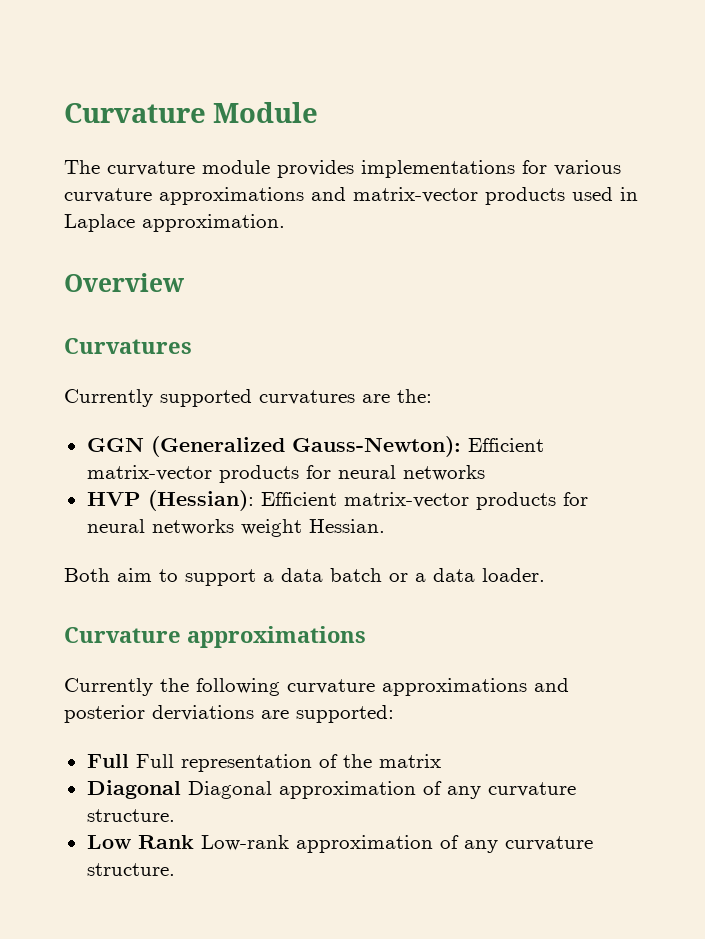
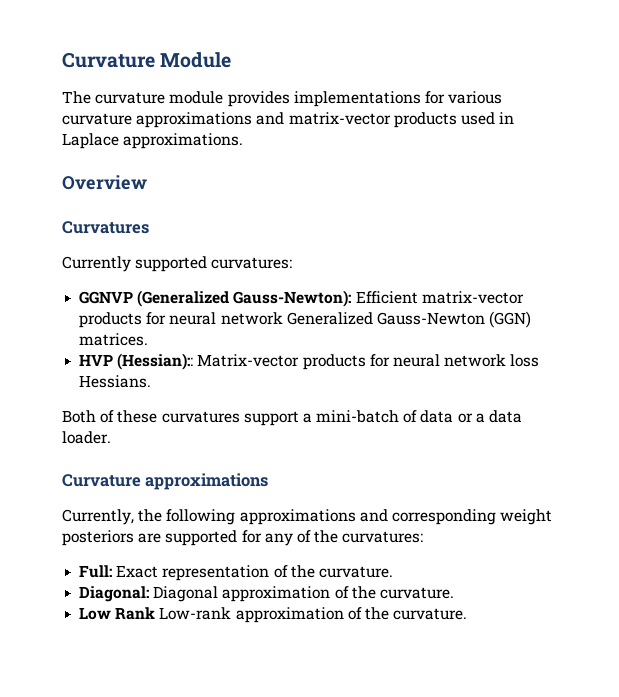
- The curvature module provides implementations for various curvature approximations and matrix-vector products used in Laplace approximation.
+ The curvature module provides implementations for various curvature approximations and matrix-vector products used in Laplace approximations.
- Currently supported curvatures are the:
- GGN (Generalized Gauss-Newton): Efficient matrix-vector products for neural networks
- HVP (Hessian): Efficient matrix-vector products for neural networks weight Hessian.
- Both aim to support a data batch or a data loader.
+ Currently supported curvatures:
+ GGNVP (Generalized Gauss-Newton): Efficient matrix-vector products for neural network Generalized Gauss-Newton (GGN) matrices.
+ HVP (Hessian):: Matrix-vector products for neural network loss Hessians.
+ Both of these curvatures support a mini-batch of data or a data loader.
- Currently the following curvature approximations and posterior derviations are supported:
- Full Full representation of the matrix
- Diagonal Diagonal approximation of any curvature structure.
+ Currently, the following approximations and corresponding weight posteriors are supported for any of the curvatures:
+ Full: Exact representation of the curvature.
+ Diagonal: Diagonal approximation of the curvature.
- Low Rank Low-rank approximation of any curvature structure.
+ Low Rank Low-rank approximation of the curvature.

